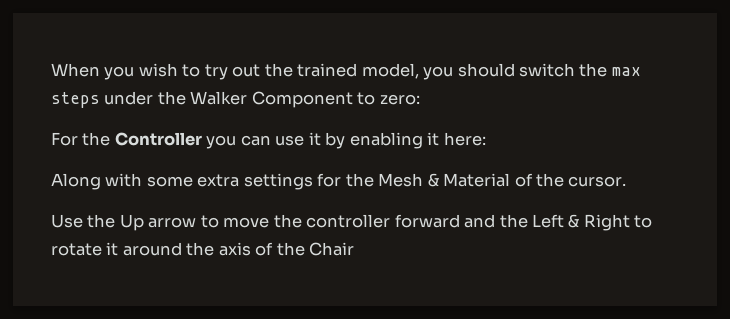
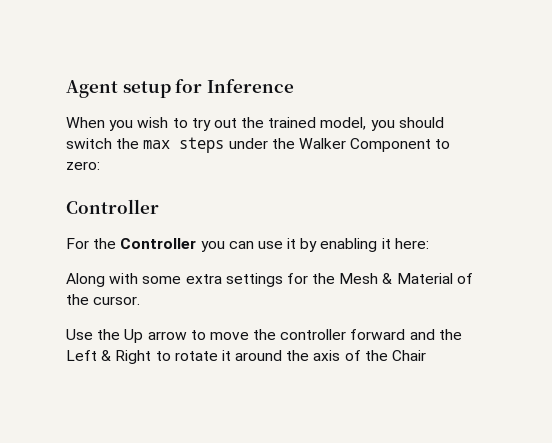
+ Agent setup for Inference
  When you wish to try out the trained model, you should switch the max steps under the Walker Component to zero:
+ Controller

